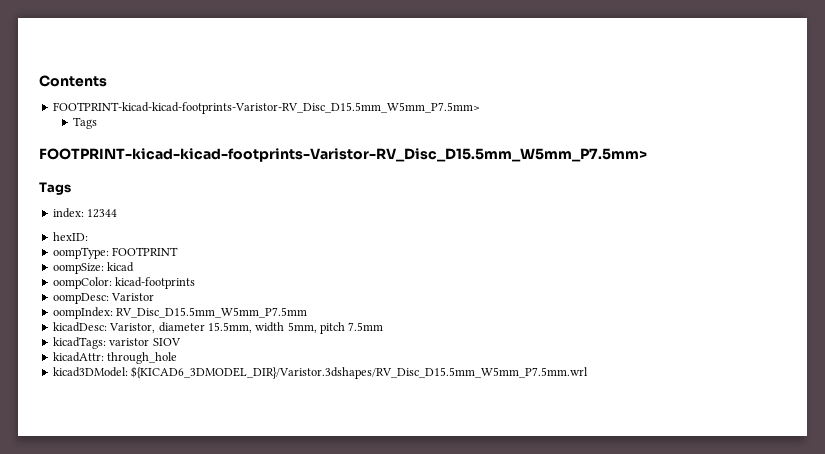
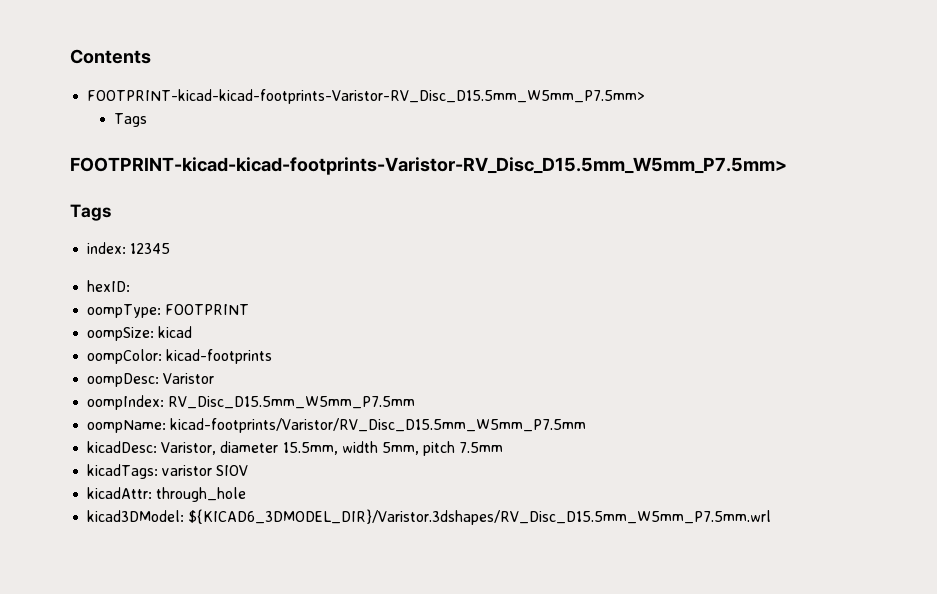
- index: 12344
+ index: 12345
+ oompName: kicad-footprints/Varistor/RV_Disc_D15.5mm_W5mm_P7.5mm

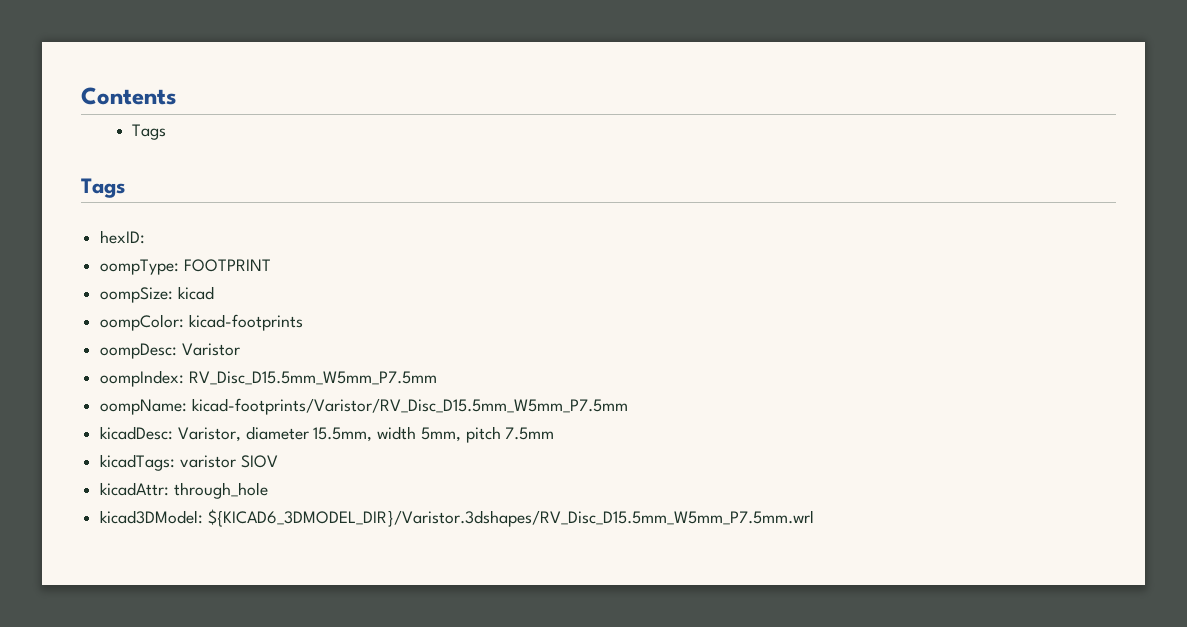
  Contents
- FOOTPRINT-kicad-kicad-footprints-Varistor-RV_Disc_D15.5mm_W5mm_P7.5mm>
  Tags
- FOOTPRINT-kicad-kicad-footprints-Varistor-RV_Disc_D15.5mm_W5mm_P7.5mm>
  Tags
- index: 12345

